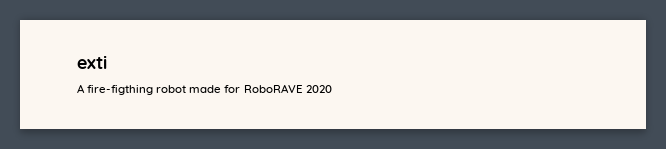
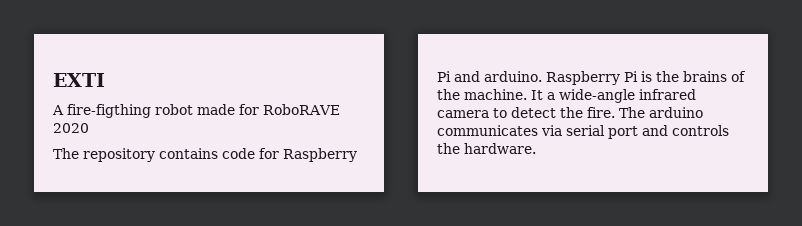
- exti
+ EXTI
+ The repository contains code for Raspberry Pi and arduino. Raspberry Pi is the brains of the machine. It a wide-angle infrared camera to detect the fire. The arduino communicates via serial port and controls the hardware.

